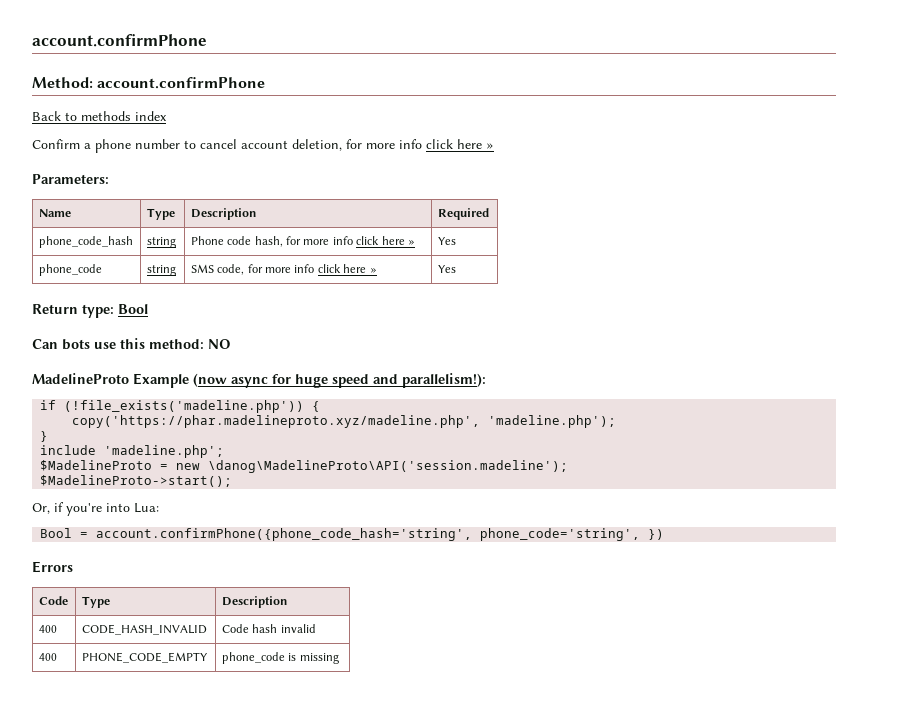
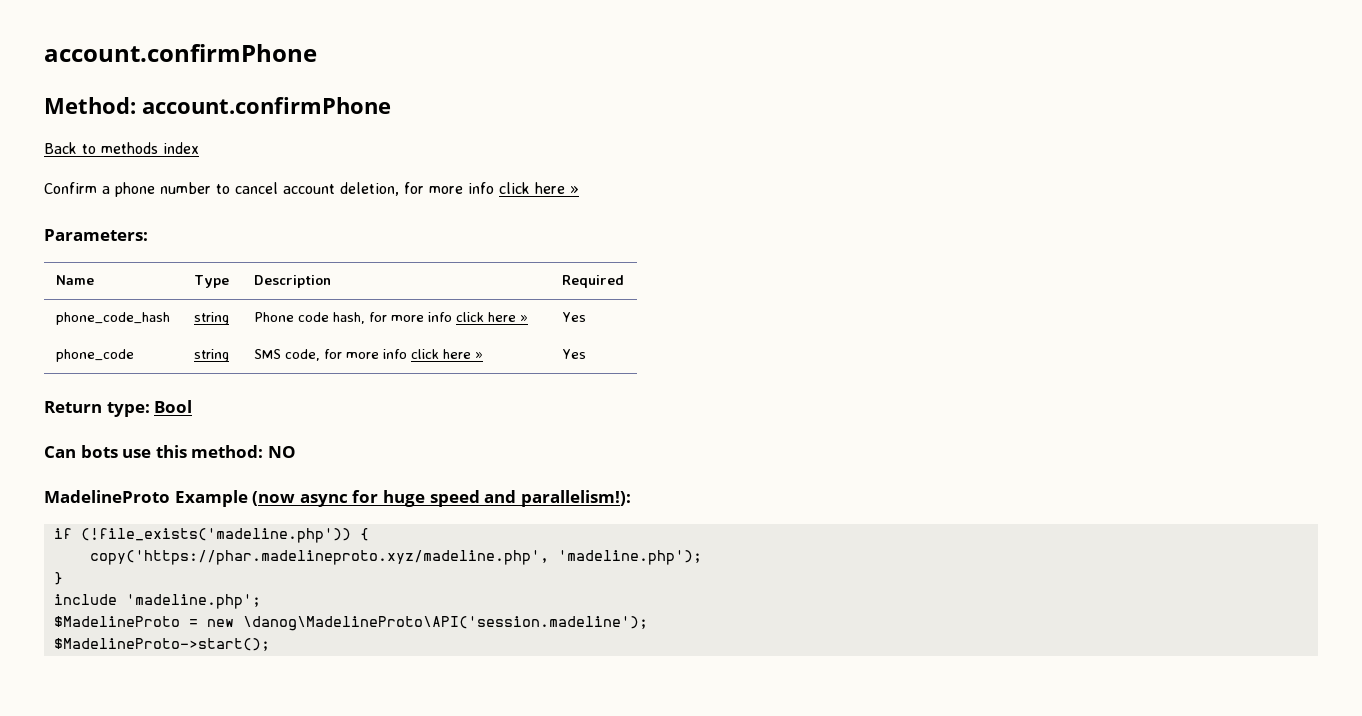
- Or, if you're into Lua:
- Bool = account.confirmPhone({phone_code_hash='string', phone_code='string', })
- Errors
- Code | Type | Description
- 400 | CODE_HASH_INVALID | Code hash invalid
- 400 | PHONE_CODE_EMPTY | phone_code is missing

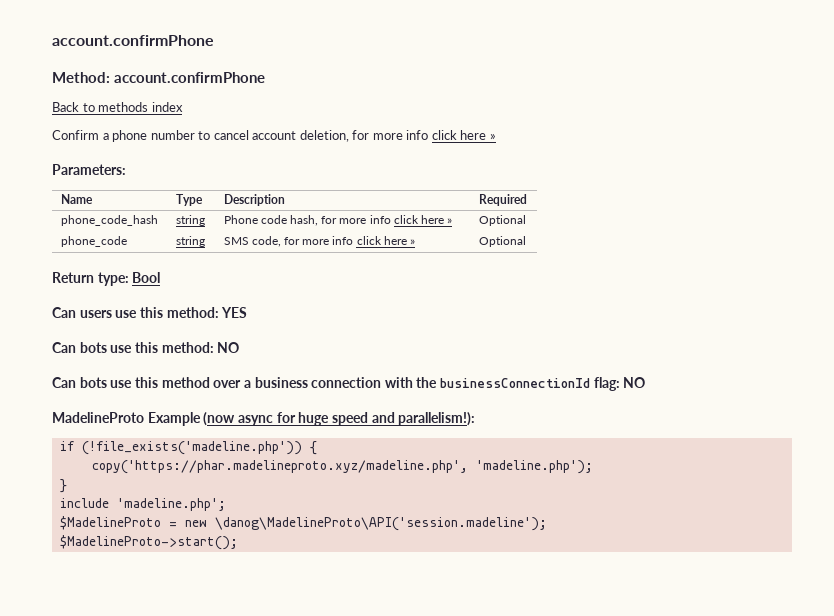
- phone_code_hash | string | Phone code hash, for more info click here » | Yes
+ phone_code_hash | string | Phone code hash, for more info click here » | Optional
- phone_code | string | SMS code, for more info click here » | Yes
+ phone_code | string | SMS code, for more info click here » | Optional
+ Can users use this method: YES
+ Can bots use this method over a business connection with the businessConnectionId flag: NO

